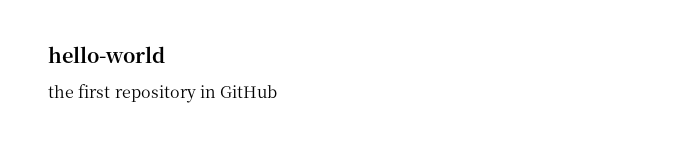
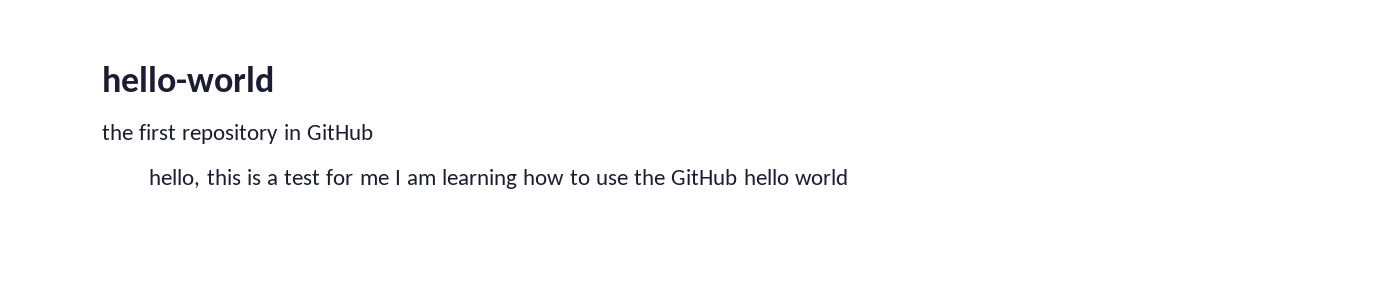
+ hello, this is a test for me I am learning how to use the GitHub hello world

